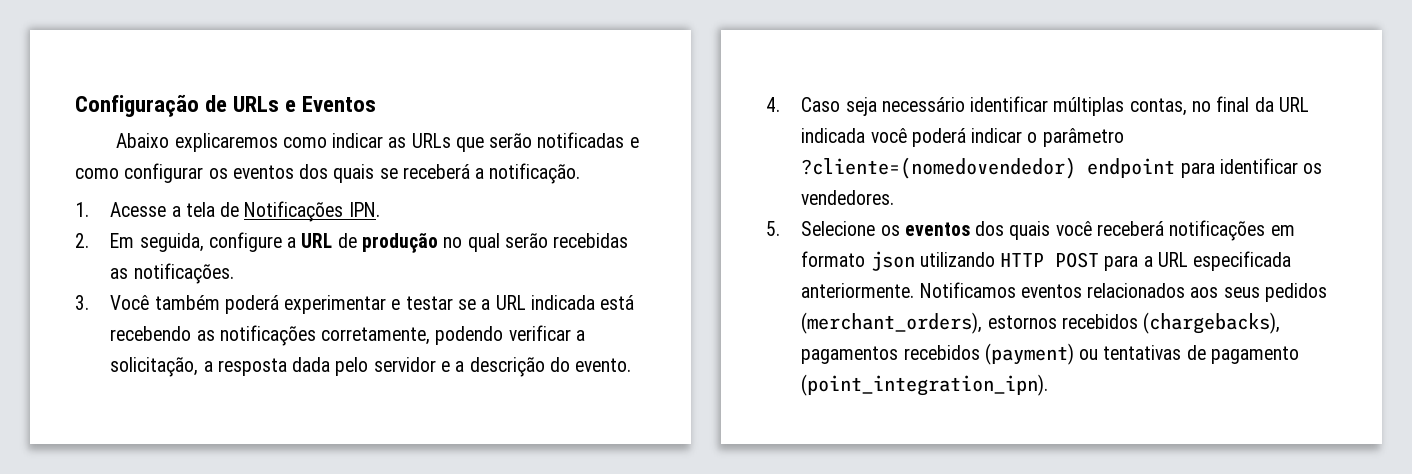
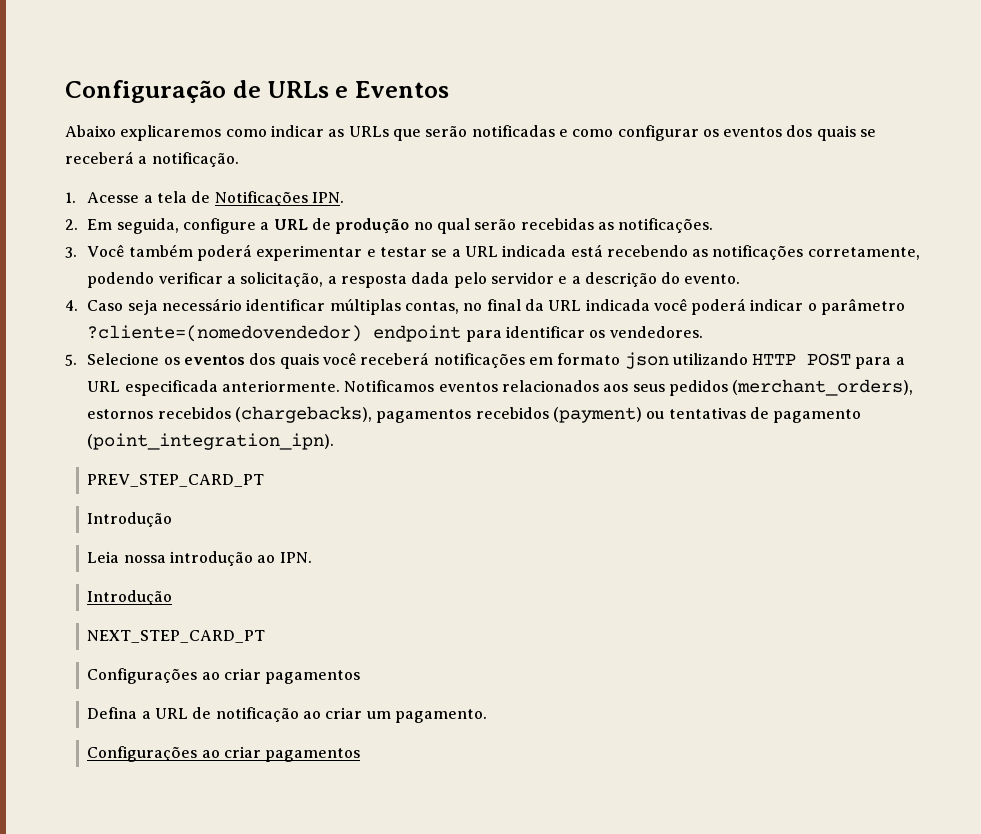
+ PREV_STEP_CARD_PT
+ Introdução
+ Leia nossa introdução ao IPN.
+ Introdução
+ NEXT_STEP_CARD_PT
+ Configurações ao criar pagamentos
+ Defina a URL de notificação ao criar um pagamento.
+ Configurações ao criar pagamentos

